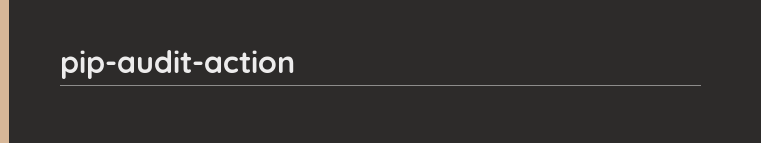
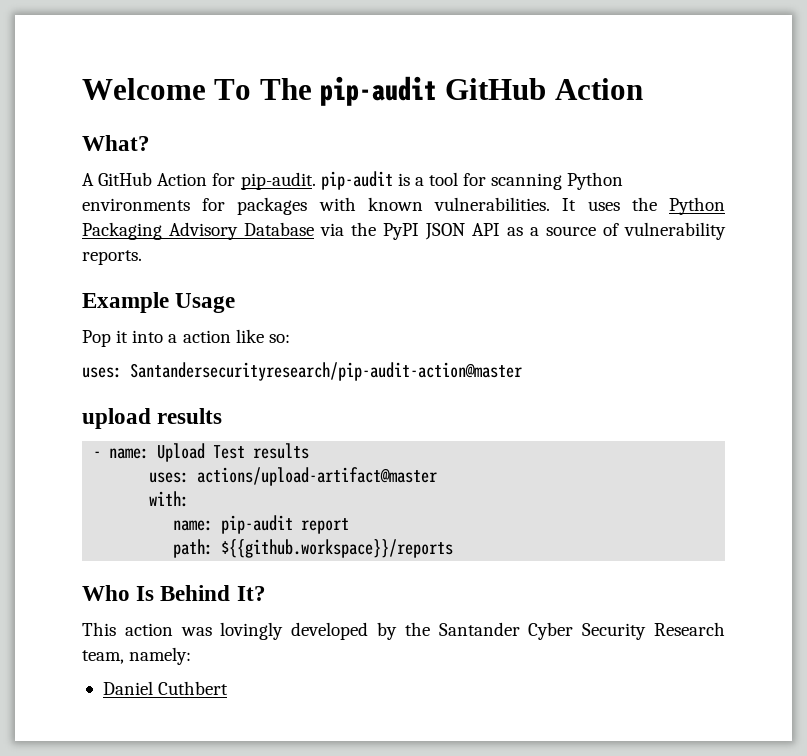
- pip-audit-action
+ Welcome To The pip-audit GitHub Action
+ What?
+ A GitHub Action for pip-audit. pip-audit is a tool for scanning Python environments for packages with known vulnerabilities. It uses the Python Packaging Advisory Database via the PyPI JSON API as a source of vulnerability reports.
+ Example Usage
+ Pop it into a action like so:
+ uses: Santandersecurityresearch/pip-audit-action@master
+ upload results
+ - name: Upload Test results
+ uses: actions/upload-artifact@master
+ with:
+ name: pip-audit report
+ path: ${{github.workspace}}/reports
+ Who Is Behind It?
+ This action was lovingly developed by the Santander Cyber Security Research team, namely:
+ Daniel Cuthbert

